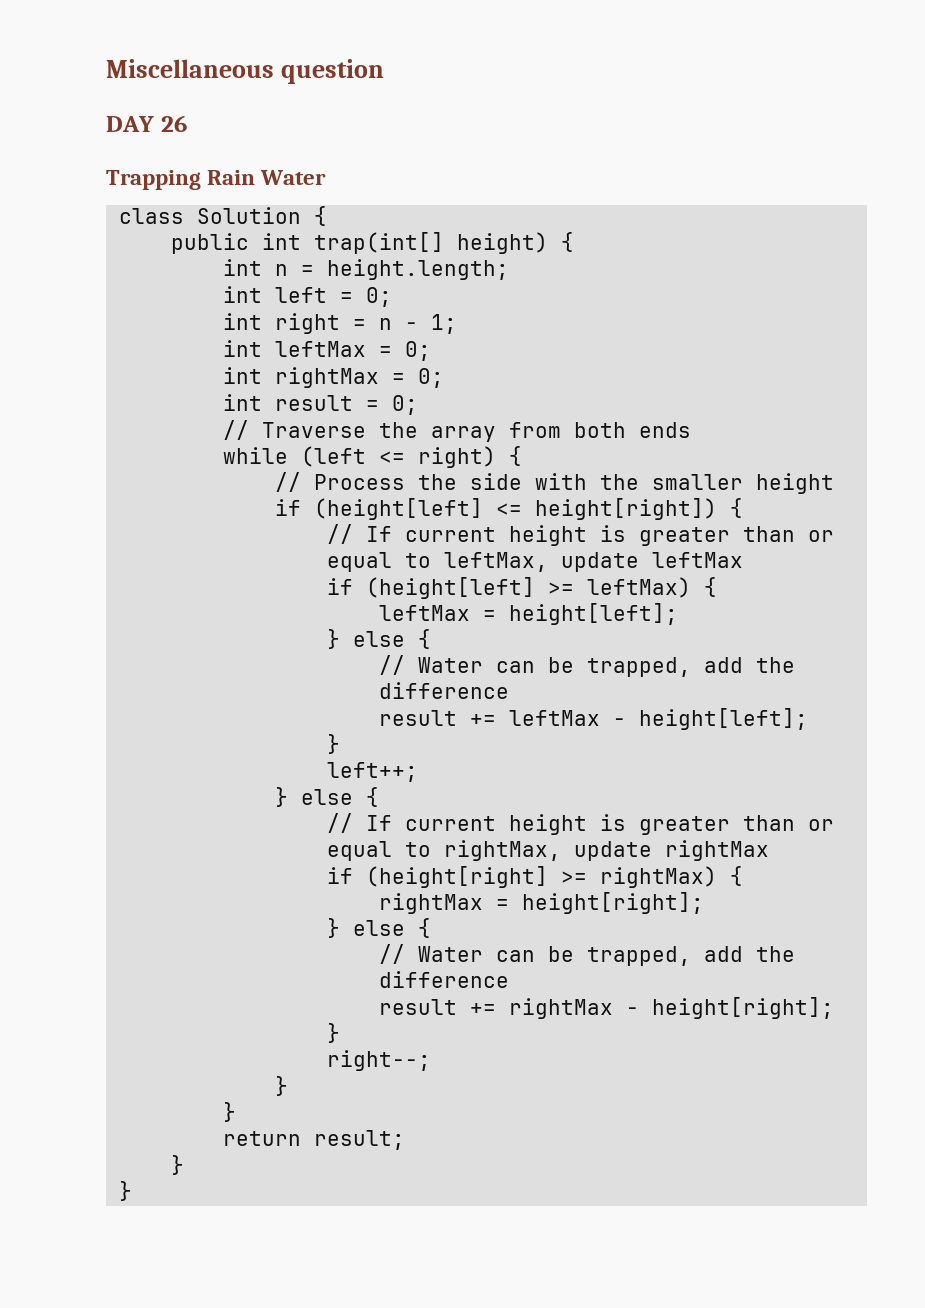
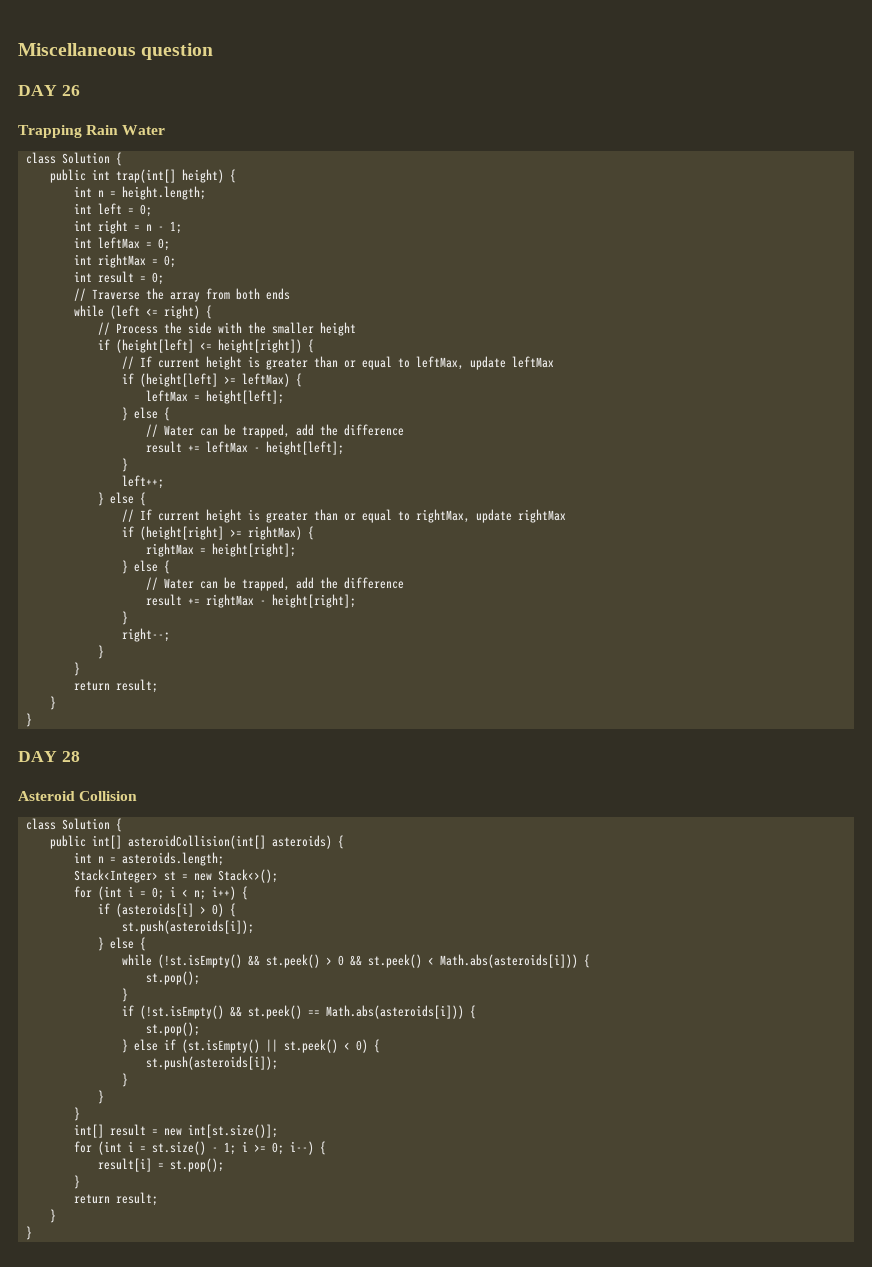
+ DAY 28
+ Asteroid Collision
+ class Solution {
+ public int[] asteroidCollision(int[] asteroids) {
+ int n = asteroids.length;
+ Stack<Integer> st = new Stack<>();
+ for (int i = 0; i < n; i++) {
+ if (asteroids[i] > 0) {
+ st.push(asteroids[i]);
+ } else {
+ while (!st.isEmpty() && st.peek() > 0 && st.peek() < Math.abs(asteroids[i])) {
+ st.pop();
+ }
+ if (!st.isEmpty() && st.peek() == Math.abs(asteroids[i])) {
+ st.pop();
+ } else if (st.isEmpty() || st.peek() < 0) {
+ st.push(asteroids[i]);
+ }
+ }
+ }
+ int[] result = new int[st.size()];
+ for (int i = st.size() - 1; i >= 0; i--) {
+ result[i] = st.pop();
+ }
+ return result;
+ }
+ }

